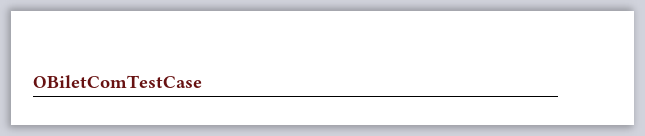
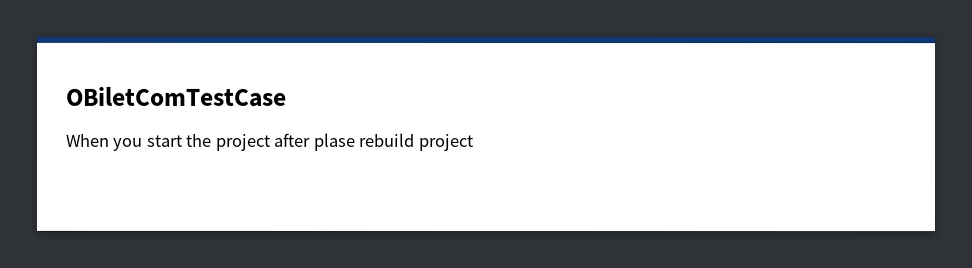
+ When you start the project after plase rebuild project

